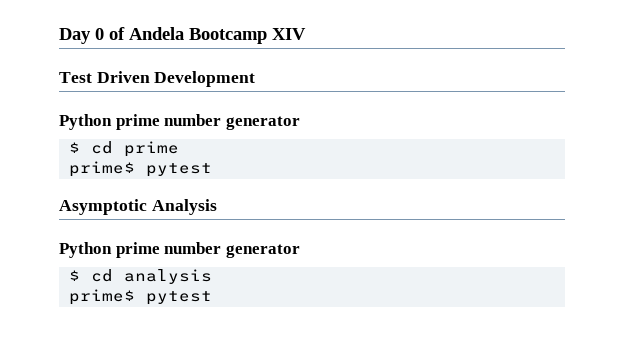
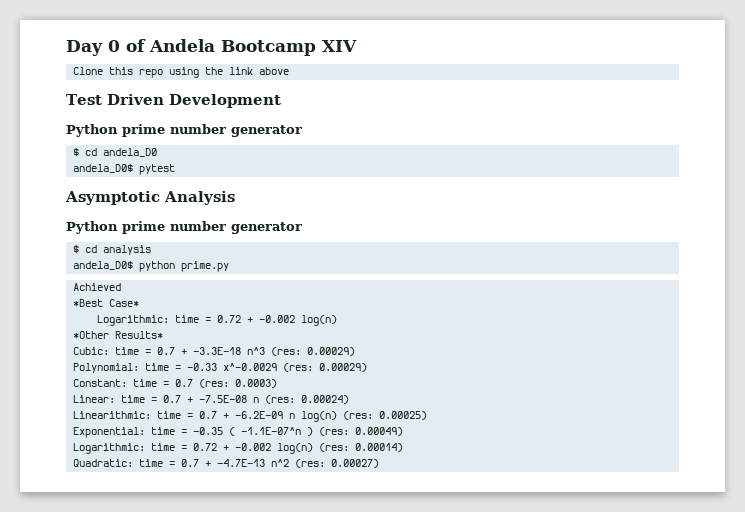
+ Clone this repo using the link above
- $ cd prime
- prime$ pytest
+ $ cd andela_D0
+ andela_D0$ pytest
  $ cd analysis
- prime$ pytest
+ andela_D0$ python prime.py
+ Achieved
+ *Best Case*
+ Logarithmic: time = 0.72 + -0.002 log(n)
+ *Other Results*
+ Cubic: time = 0.7 + -3.3E-18 n^3 (res: 0.00029)
+ Polynomial: time = -0.33 x^-0.0029 (res: 0.00029)
+ Constant: time = 0.7 (res: 0.0003)
+ Linear: time = 0.7 + -7.5E-08 n (res: 0.00024)
+ Linearithmic: time = 0.7 + -6.2E-09 n log(n) (res: 0.00025)
+ Exponential: time = -0.35 ( -1.1E-07^n ) (res: 0.00049)
+ Logarithmic: time = 0.72 + -0.002 log(n) (res: 0.00014)
+ Quadratic: time = 0.7 + -4.7E-13 n^2 (res: 0.00027)

